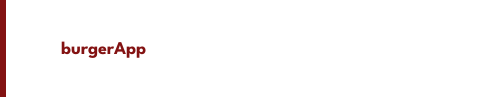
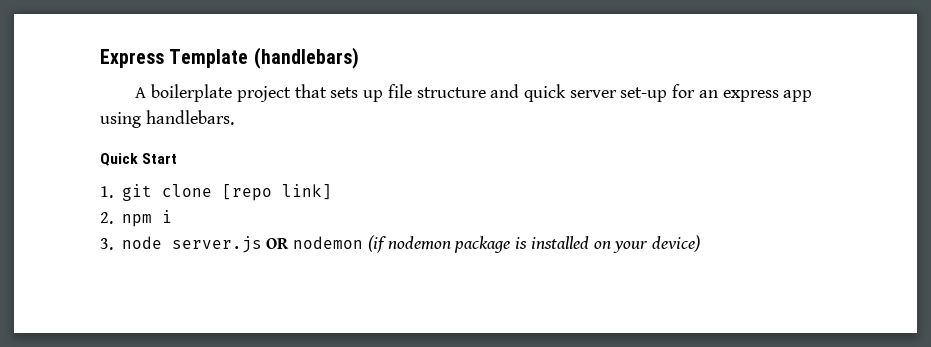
- burgerApp
+ Express Template (handlebars)
+ A boilerplate project that sets up file structure and quick server set-up for an express app using handlebars.
+ Quick Start
+ 1. git clone [repo link]
+ 2. npm i
+ 3. node server.js OR nodemon (if nodemon package is installed on your device)

